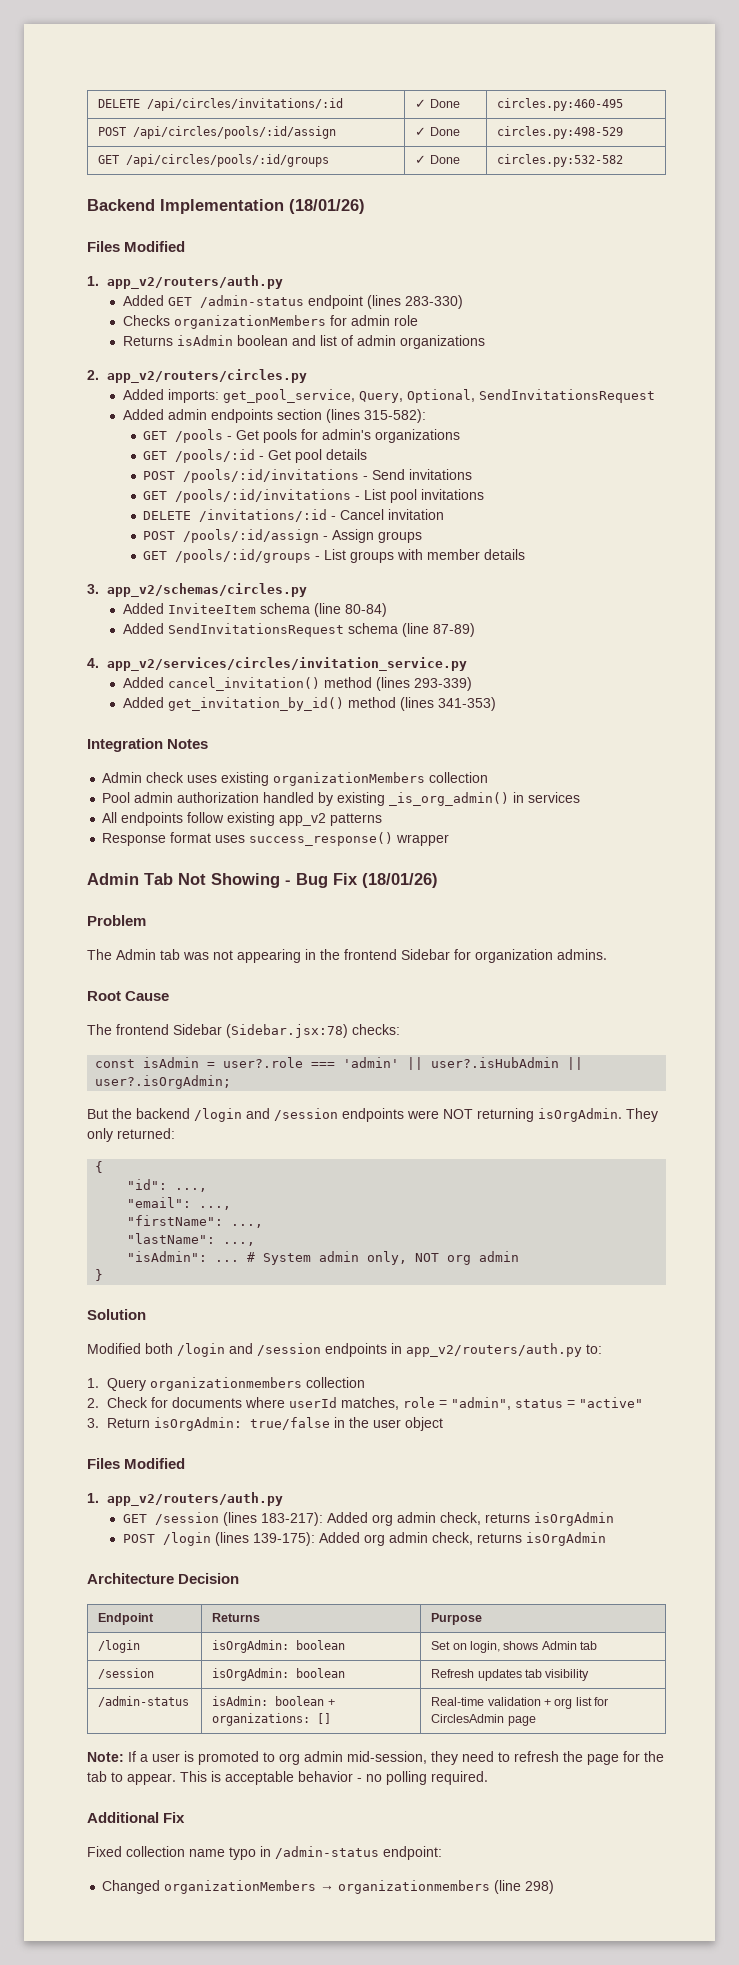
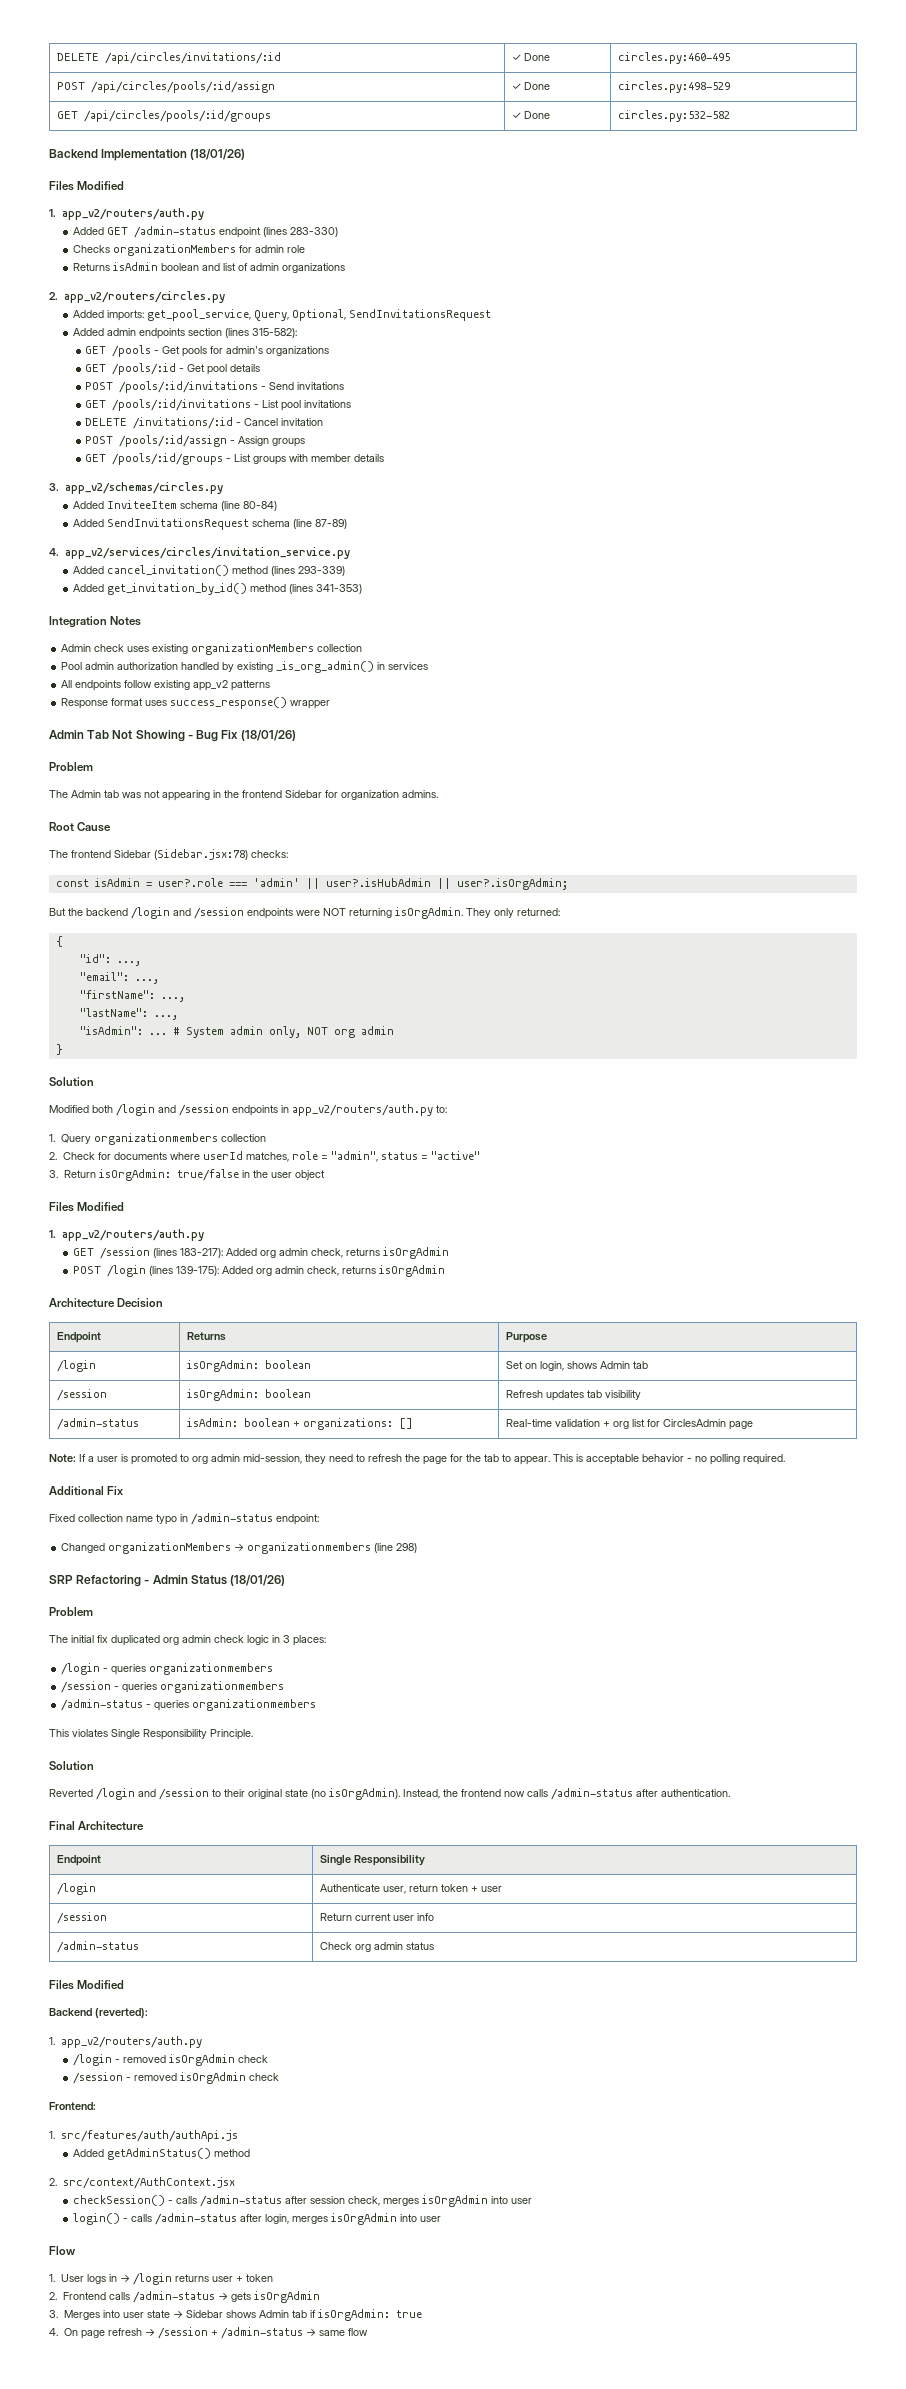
+ SRP Refactoring - Admin Status (18/01/26)
+ Problem
+ The initial fix duplicated org admin check logic in 3 places:
+ /login - queries organizationmembers
+ /session - queries organizationmembers
+ /admin-status - queries organizationmembers
+ This violates Single Responsibility Principle.
+ Solution
+ Reverted /login and /session to their original state (no isOrgAdmin). Instead, the frontend now calls /admin-status after authentication.
+ Final Architecture
+ Endpoint | Single Responsibility
+ /login | Authenticate user, return token + user
+ /session | Return current user info
+ /admin-status | Check org admin status
+ Files Modified
+ Backend (reverted):
+ 1. app_v2/routers/auth.py
+ /login - removed isOrgAdmin check
+ /session - removed isOrgAdmin check
+ Frontend:
+ 1. src/features/auth/authApi.js
+ Added getAdminStatus() method
+ 2. src/context/AuthContext.jsx
+ checkSession() - calls /admin-status after session check, merges isOrgAdmin into user
+ login() - calls /admin-status after login, merges isOrgAdmin into user
+ Flow
+ 1. User logs in → /login returns user + token
+ 2. Frontend calls /admin-status → gets isOrgAdmin
+ 3. Merges into user state → Sidebar shows Admin tab if isOrgAdmin: true
+ 4. On page refresh → /session + /admin-status → same flow

